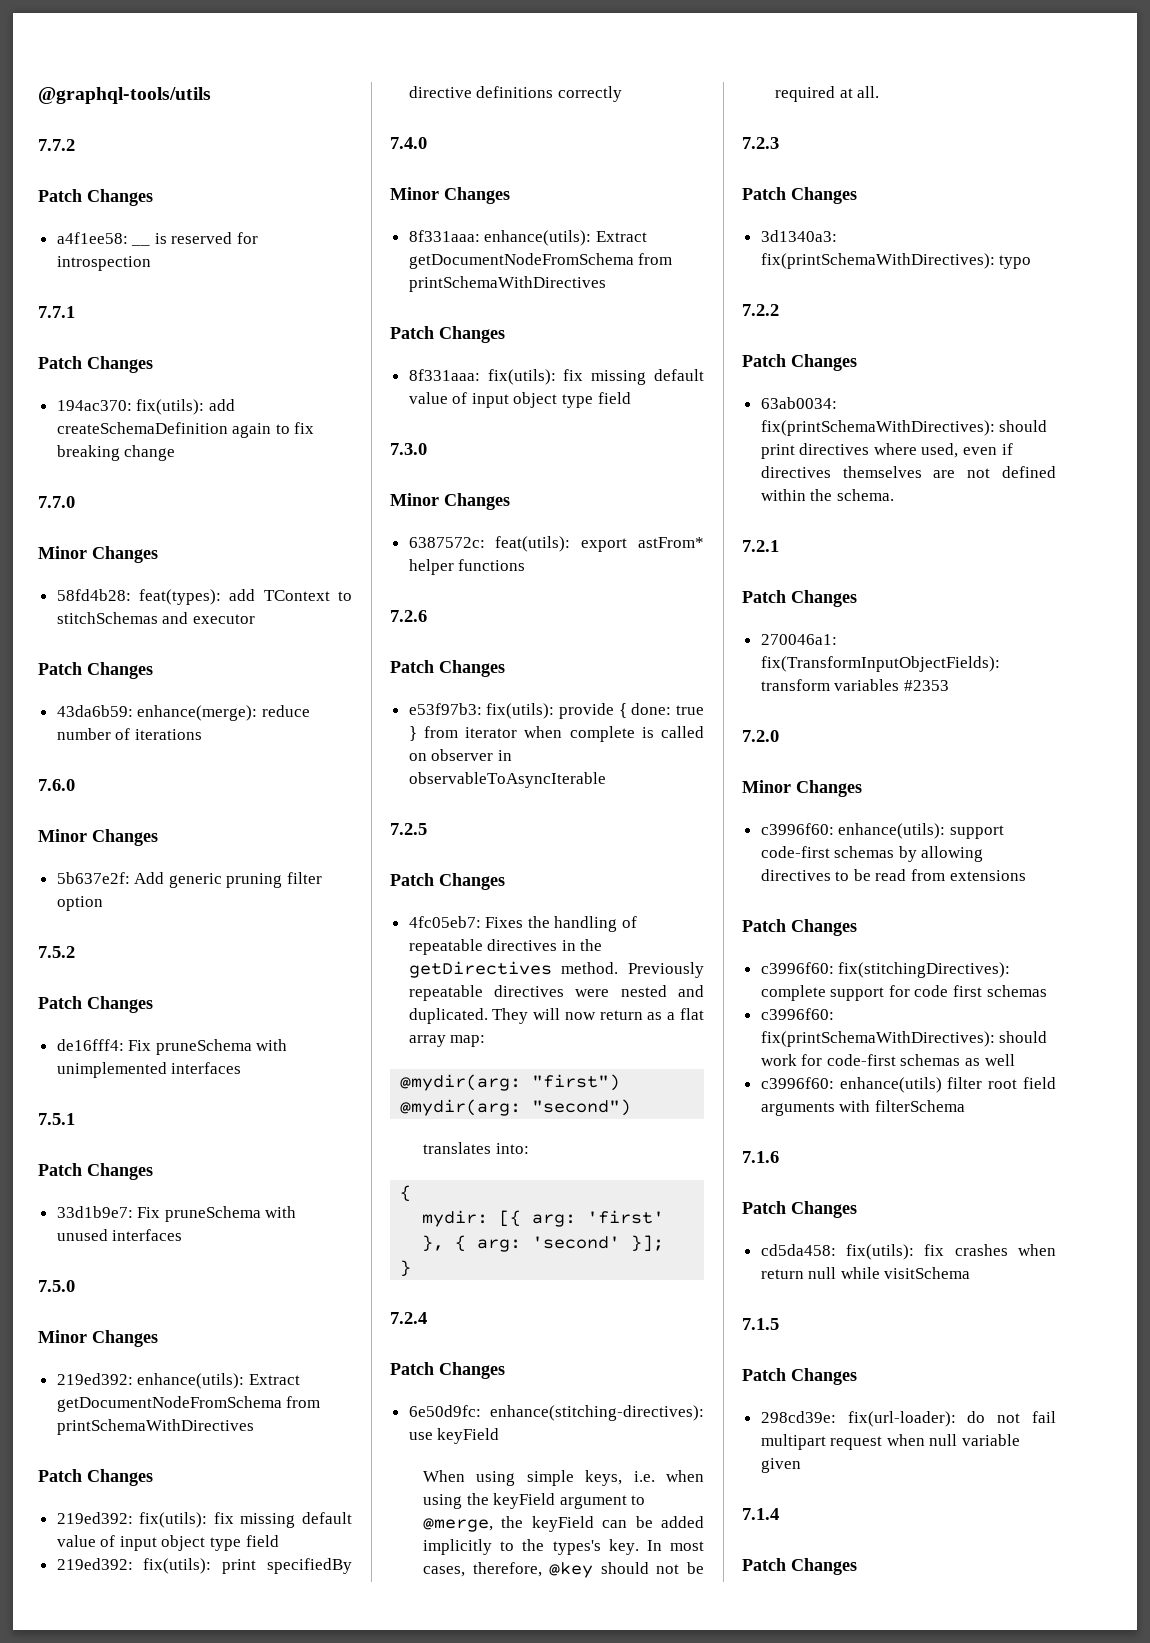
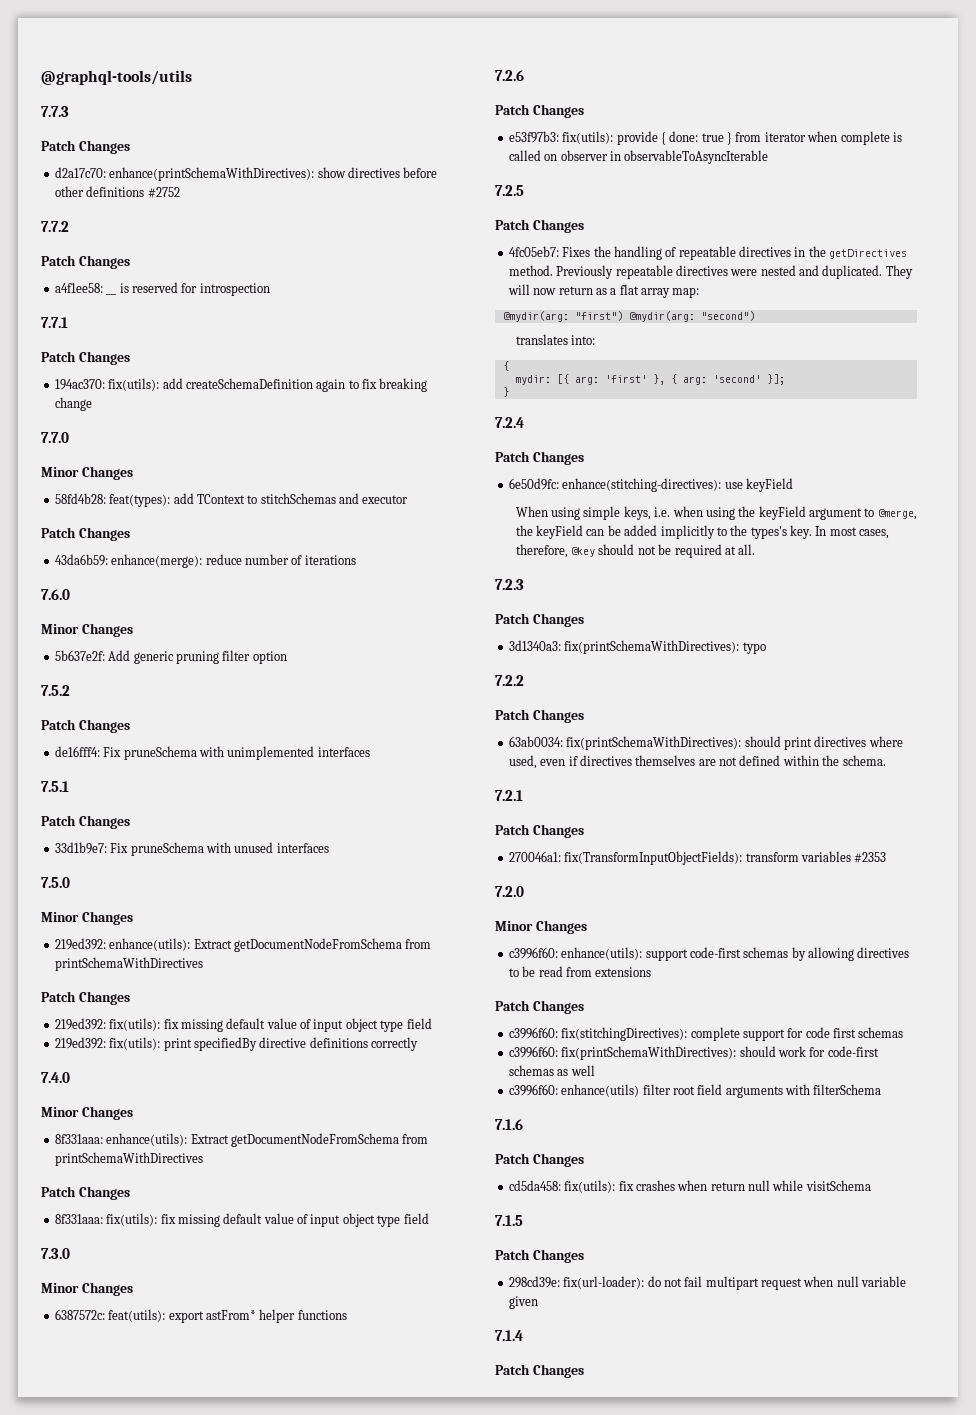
+ 7.7.3
+ Patch Changes
+ d2a17c70: enhance(printSchemaWithDirectives): show directives before other definitions #2752

